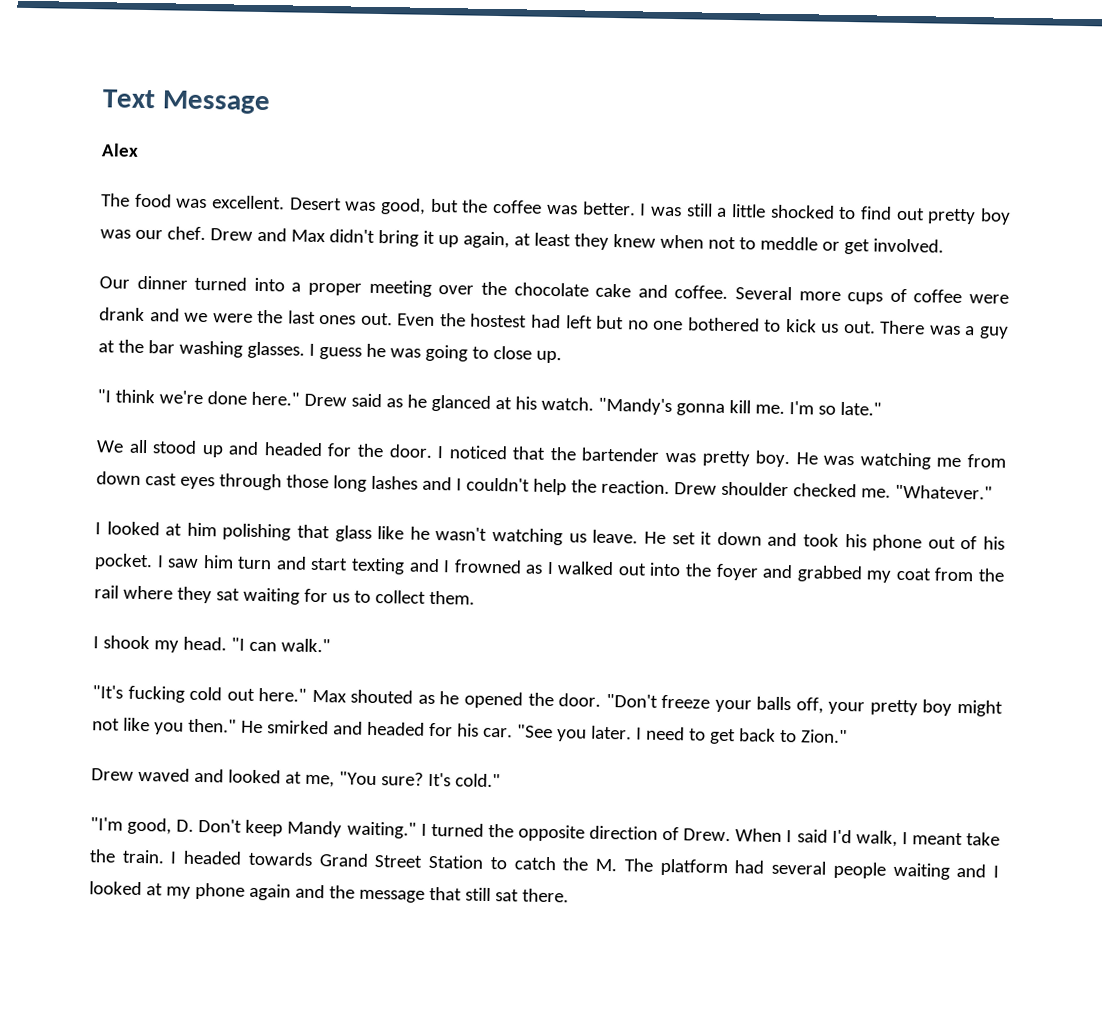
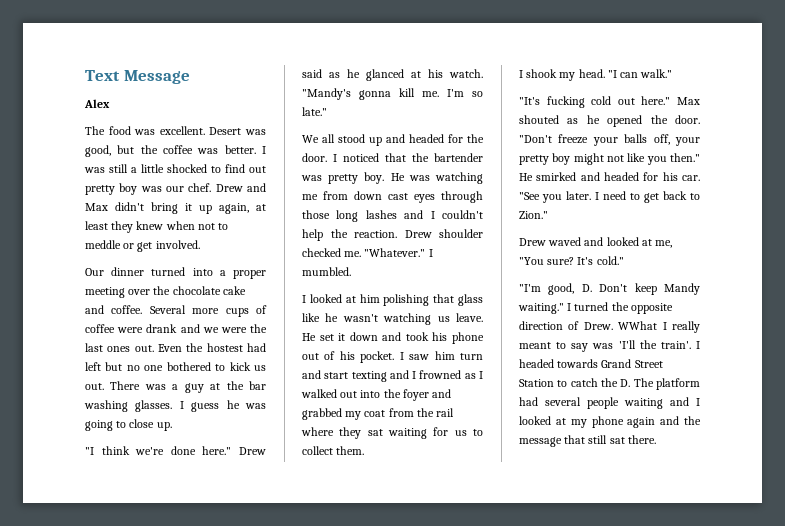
+ I mumbled.
- When I said I'd walk, I meant take the train.
+ WWhat I really meant to say was 'I'll the train'.
- I headed towards Grand Street Station to catch the M. The platform had several people waiting and I looked at my phone again and the message that still sat there.
+ I headed towards Grand Street Station to catch the D. The platform had several people waiting and I looked at my phone again and the message that still sat there.

